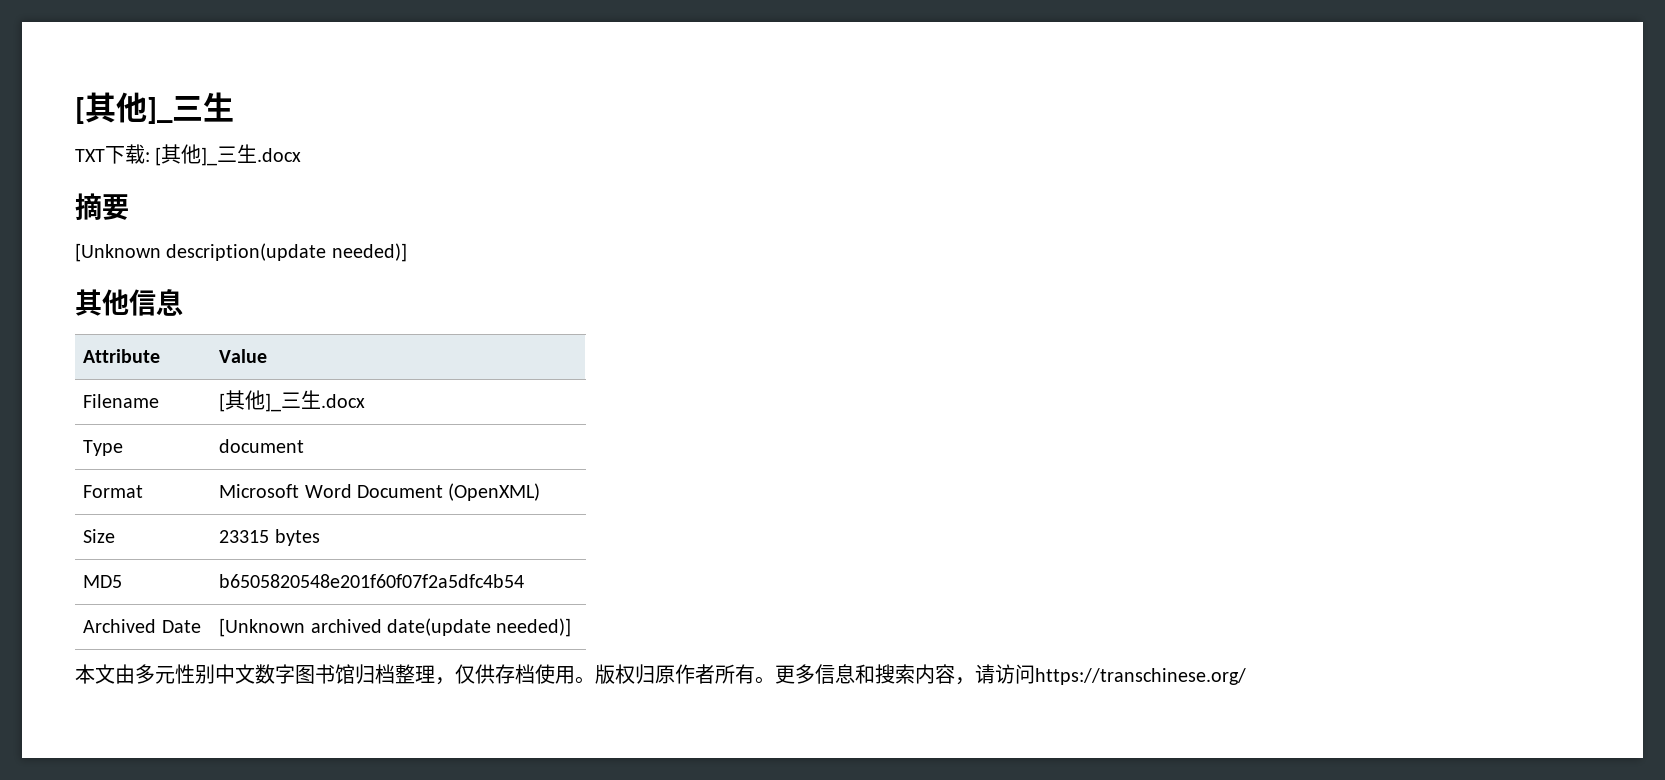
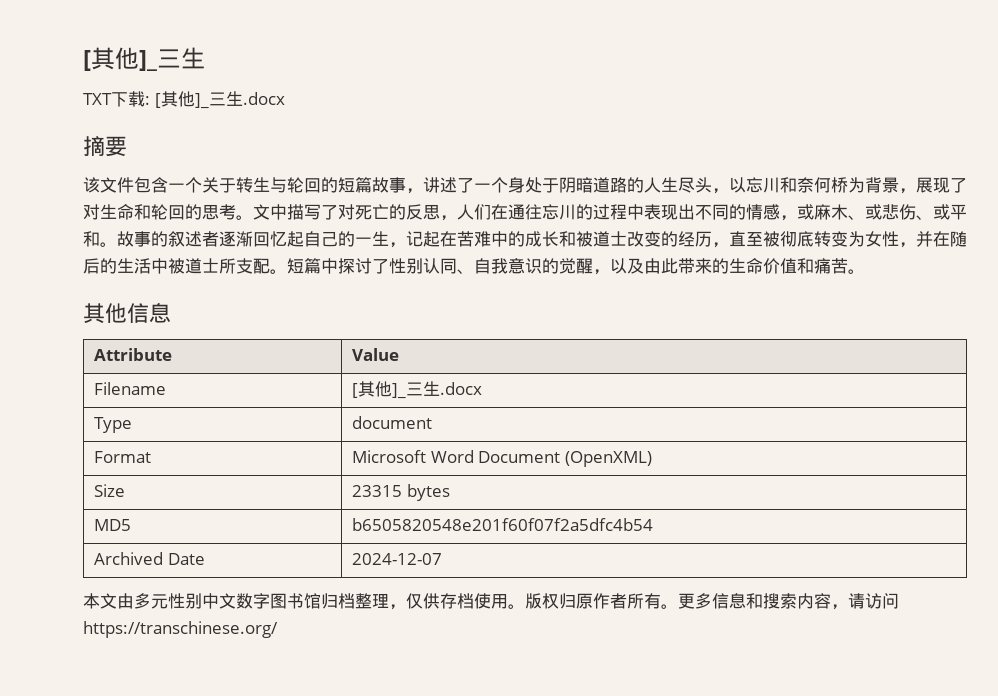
- [Unknown description(update needed)]
+ 该文件包含一个关于转生与轮回的短篇故事，讲述了一个身处于阴暗道路的人生尽头，以忘川和奈何桥为背景，展现了对生命和轮回的思考。文中描写了对死亡的反思，人们在通往忘川的过程中表现出不同的情感，或麻木、或悲伤、或平和。故事的叙述者逐渐回忆起自己的一生，记起在苦难中的成长和被道士改变的经历，直至被彻底转变为女性，并在随后的生活中被道士所支配。短篇中探讨了性别认同、自我意识的觉醒，以及由此带来的生命价值和痛苦。
- Archived Date | [Unknown archived date(update needed)]
+ Archived Date | 2024-12-07

